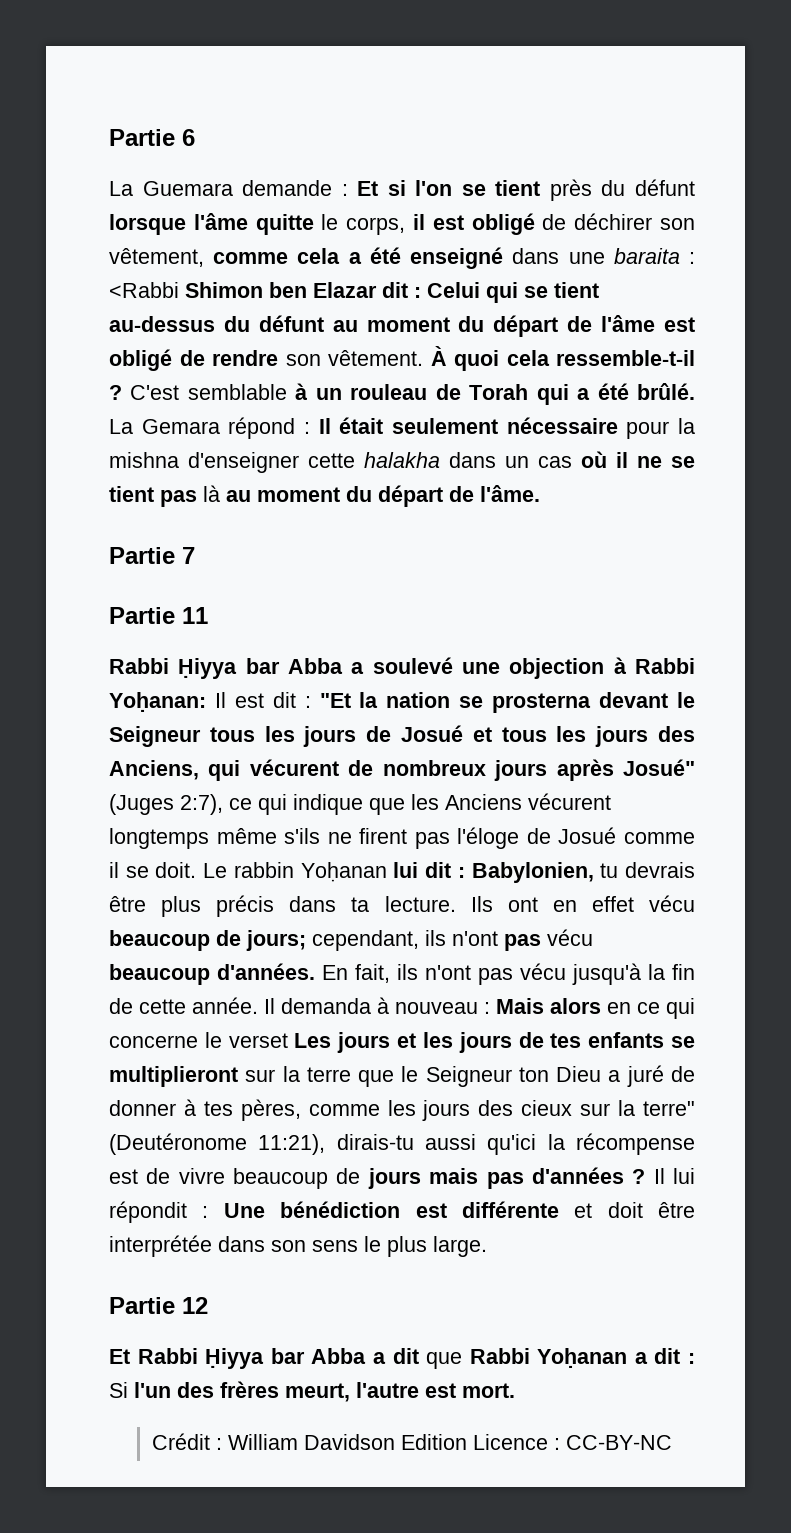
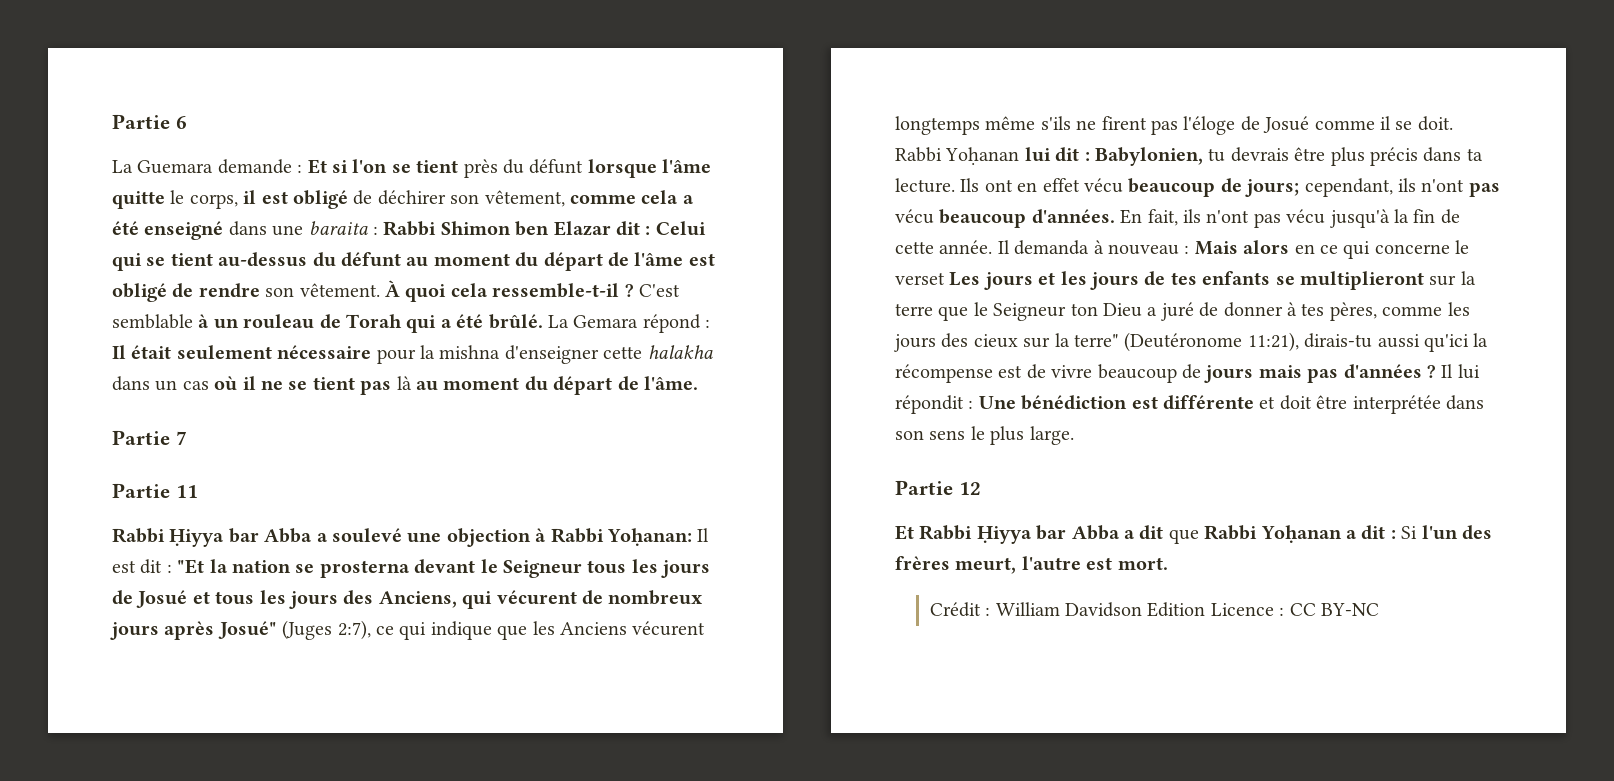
- La Guemara demande : Et si l'on se tient près du défunt lorsque l'âme quitte le corps, il est obligé de déchirer son vêtement, comme cela a été enseigné dans une baraita : <Rabbi Shimon ben Elazar dit : Celui qui se tient au-dessus du défunt au moment du départ de l'âme est obligé de rendre son vêtement.
+ La Guemara demande : Et si l'on se tient près du défunt lorsque l'âme quitte le corps, il est obligé de déchirer son vêtement, comme cela a été enseigné dans une baraita : Rabbi Shimon ben Elazar dit : Celui qui se tient au-dessus du défunt au moment du départ de l'âme est obligé de rendre son vêtement.
- Le rabbin Yoḥanan lui dit : Babylonien, tu devrais être plus précis dans ta lecture.
+ Rabbi Yoḥanan lui dit : Babylonien, tu devrais être plus précis dans ta lecture.
- Crédit : William Davidson Edition Licence : CC-BY-NC
+ Crédit : William Davidson Edition Licence : CC BY-NC

